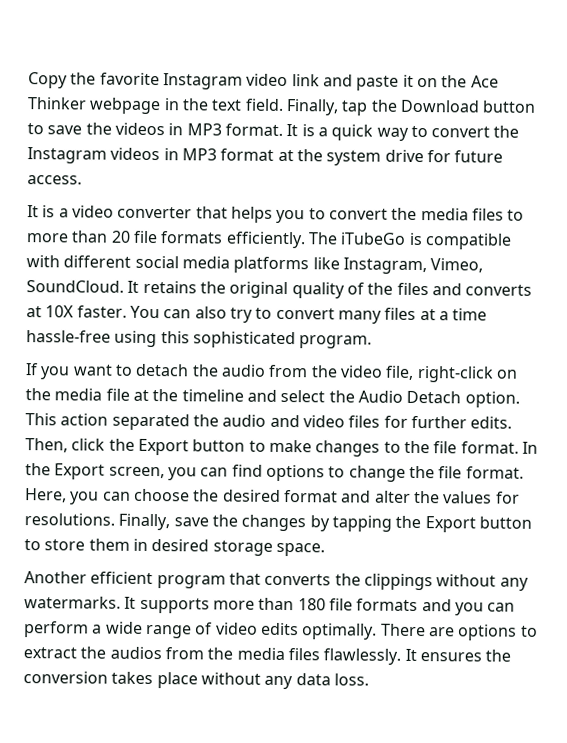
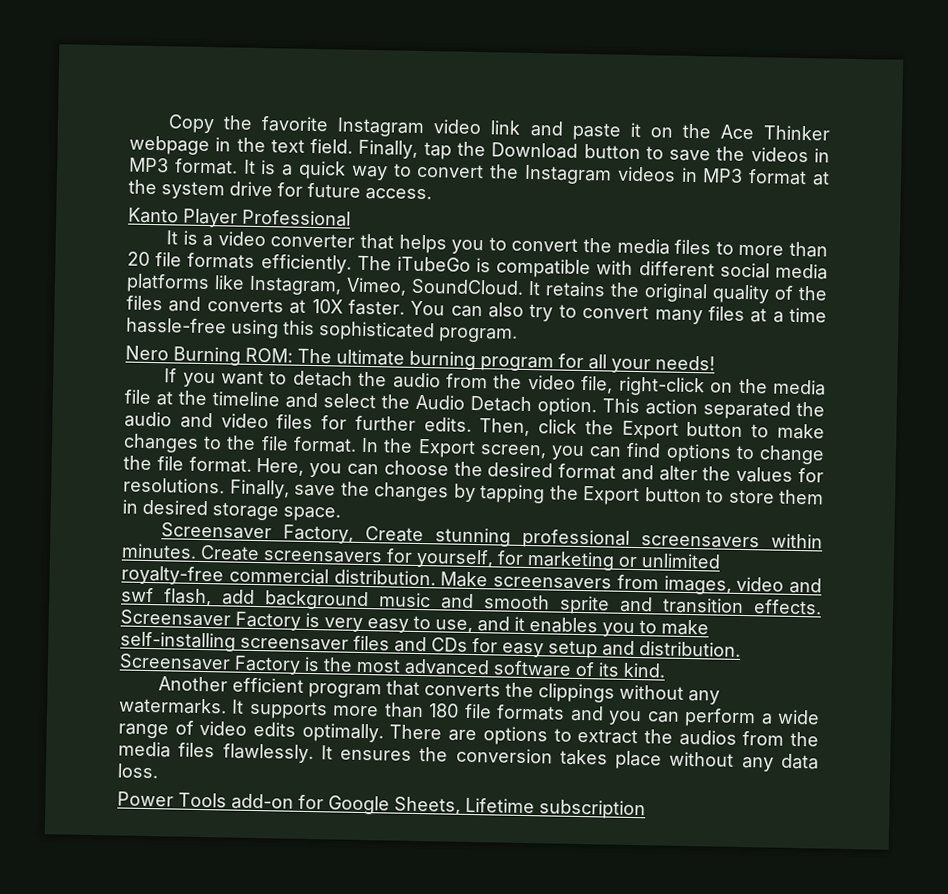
+ Kanto Player Professional
+ Nero Burning ROM: The ultimate burning program for all your needs!
+ Screensaver Factory, Create stunning professional screensavers within minutes. Create screensavers for yourself, for marketing or unlimited royalty-free commercial distribution. Make screensavers from images, video and swf flash, add background music and smooth sprite and transition effects. Screensaver Factory is very easy to use, and it enables you to make self-installing screensaver files and CDs for easy setup and distribution. Screensaver Factory is the most advanced software of its kind.
+ Power Tools add-on for Google Sheets, Lifetime subscription

